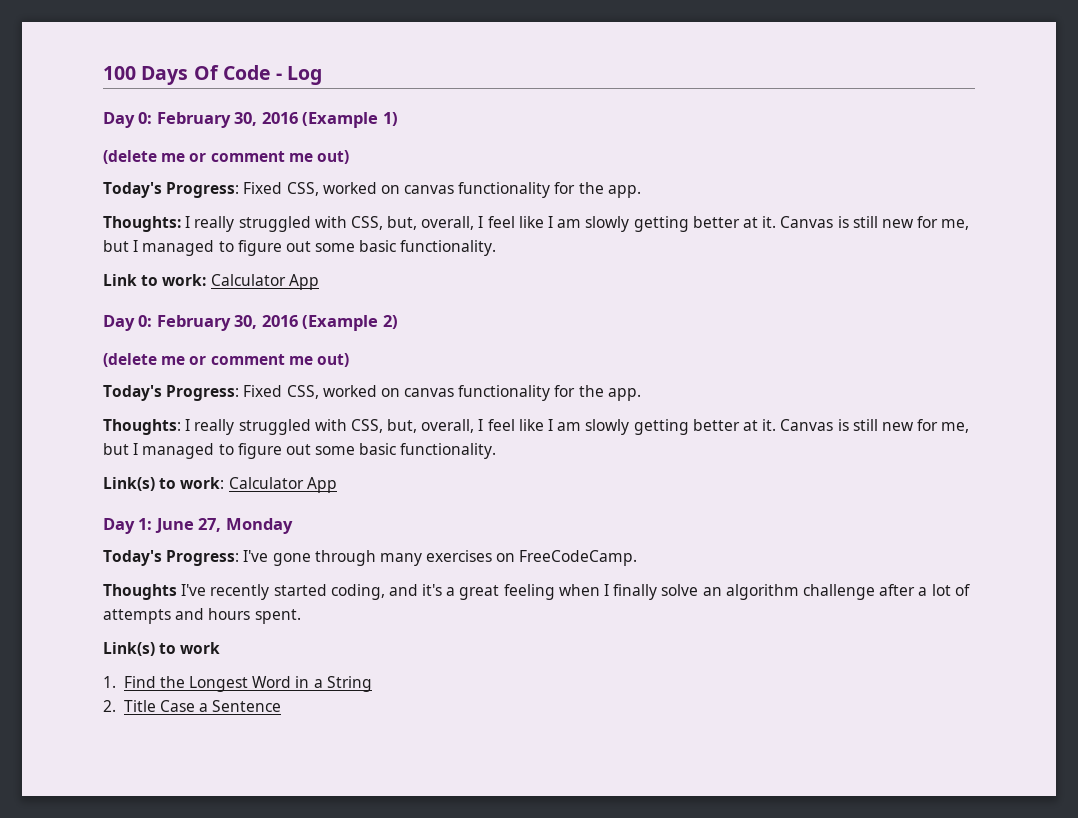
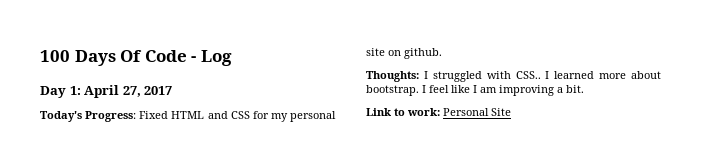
- Day 0: February 30, 2016 (Example 1)
- (delete me or comment me out)
- Today's Progress: Fixed CSS, worked on canvas functionality for the app.
- Thoughts: I really struggled with CSS, but, overall, I feel like I am slowly getting better at it. Canvas is still new for me, but I managed to figure out some basic functionality.
- Link to work: Calculator App
- Day 0: February 30, 2016 (Example 2)
- (delete me or comment me out)
- Today's Progress: Fixed CSS, worked on canvas functionality for the app.
- Thoughts: I really struggled with CSS, but, overall, I feel like I am slowly getting better at it. Canvas is still new for me, but I managed to figure out some basic functionality.
- Link(s) to work: Calculator App
- Day 1: June 27, Monday
- Today's Progress: I've gone through many exercises on FreeCodeCamp.
- Thoughts I've recently started coding, and it's a great feeling when I finally solve an algorithm challenge after a lot of attempts and hours spent.
- Link(s) to work
- 1. Find the Longest Word in a String
- 2. Title Case a Sentence
+ Day 1: April 27, 2017
+ Today's Progress: Fixed HTML and CSS for my personal site on github.
+ Thoughts: I struggled with CSS.. I learned more about bootstrap. I feel like I am improving a bit.
+ Link to work: Personal Site

